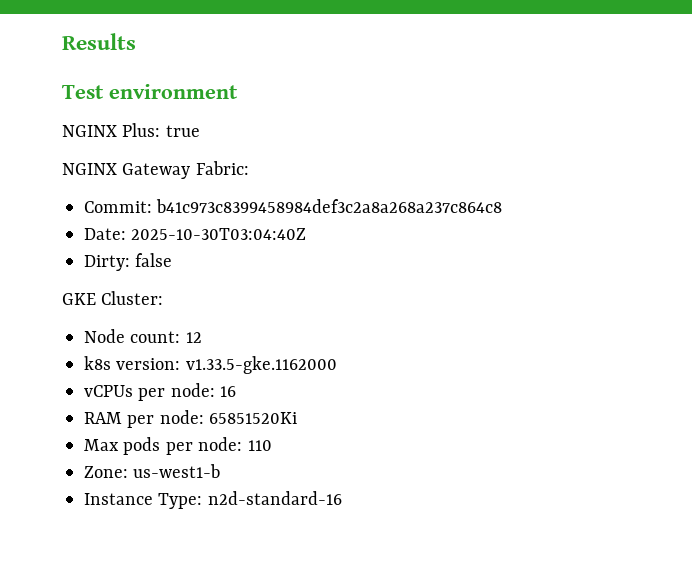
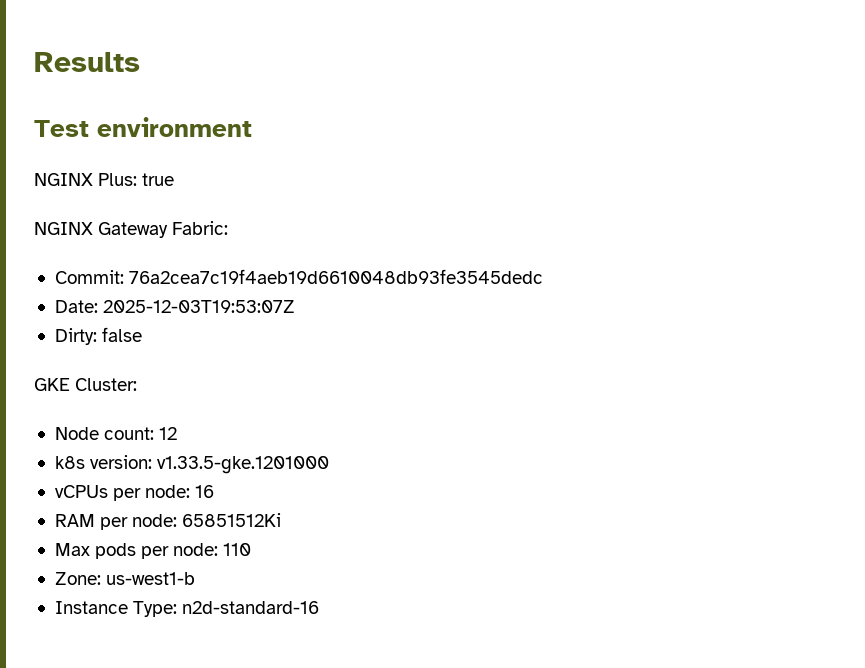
- Commit: b41c973c8399458984def3c2a8a268a237c864c8
+ Commit: 76a2cea7c19f4aeb19d6610048db93fe3545dedc
- Date: 2025-10-30T03:04:40Z
+ Date: 2025-12-03T19:53:07Z
- k8s version: v1.33.5-gke.1162000
+ k8s version: v1.33.5-gke.1201000
- RAM per node: 65851520Ki
+ RAM per node: 65851512Ki

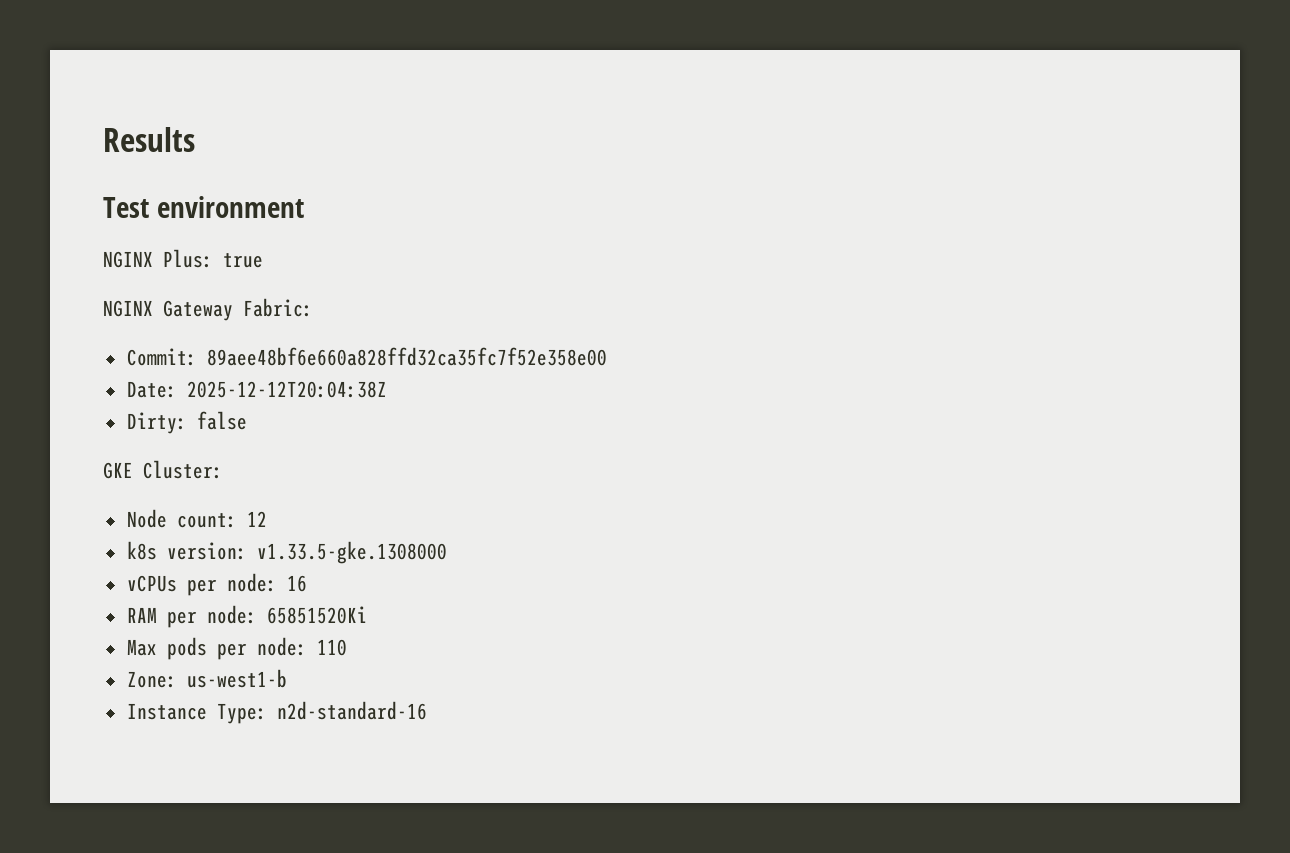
- Commit: 76a2cea7c19f4aeb19d6610048db93fe3545dedc
+ Commit: 89aee48bf6e660a828ffd32ca35fc7f52e358e00
- Date: 2025-12-03T19:53:07Z
+ Date: 2025-12-12T20:04:38Z
- k8s version: v1.33.5-gke.1201000
+ k8s version: v1.33.5-gke.1308000
- RAM per node: 65851512Ki
+ RAM per node: 65851520Ki

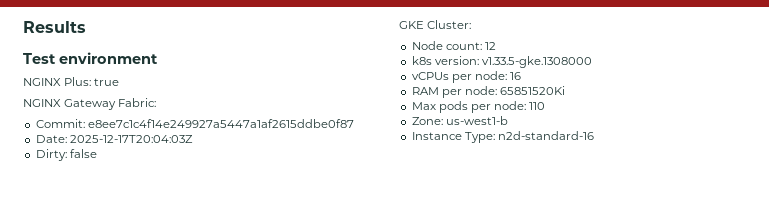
- Commit: 89aee48bf6e660a828ffd32ca35fc7f52e358e00
+ Commit: e8ee7c1c4f14e249927a5447a1af2615ddbe0f87
- Date: 2025-12-12T20:04:38Z
+ Date: 2025-12-17T20:04:03Z

